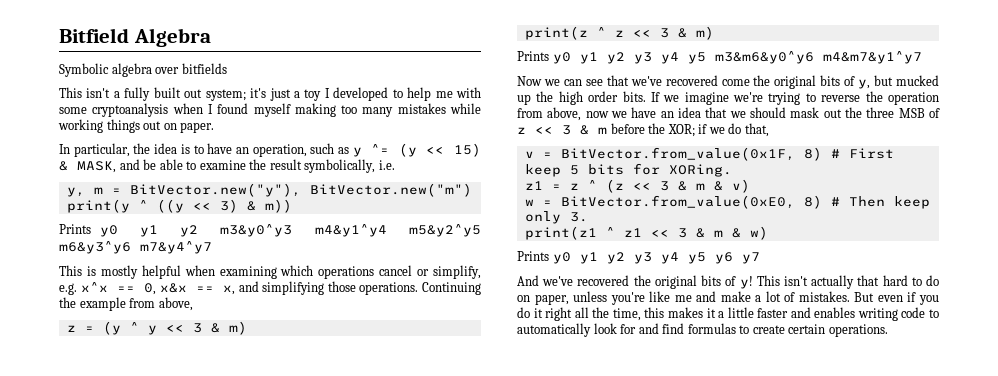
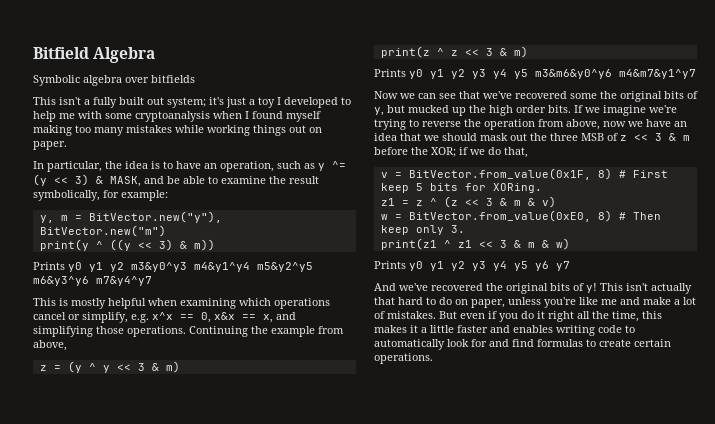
- In particular, the idea is to have an operation, such as y ^= (y << 15) & MASK, and be able to examine the result symbolically, i.e.
+ In particular, the idea is to have an operation, such as y ^= (y << 3) & MASK, and be able to examine the result symbolically, for example:
- Now we can see that we've recovered come the original bits of y, but mucked up the high order bits.
+ Now we can see that we've recovered some the original bits of y, but mucked up the high order bits.

